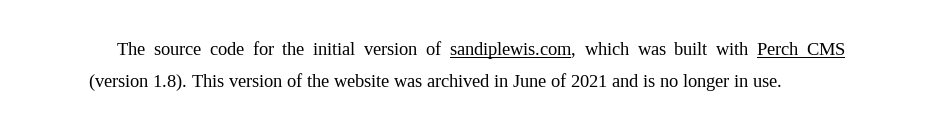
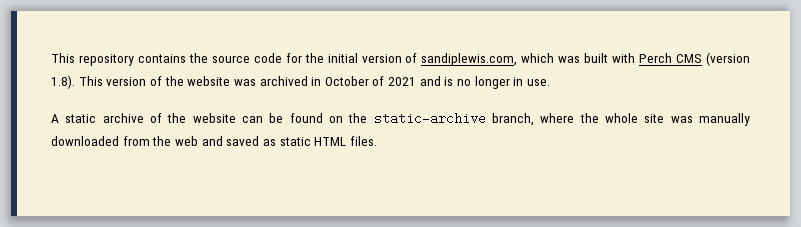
- The source code for the initial version of sandiplewis.com, which was built with Perch CMS (version 1.8). This version of the website was archived in June of 2021 and is no longer in use.
+ This repository contains the source code for the initial version of sandiplewis.com, which was built with Perch CMS (version 1.8). This version of the website was archived in October of 2021 and is no longer in use.
+ A static archive of the website can be found on the static-archive branch, where the whole site was manually downloaded from the web and saved as static HTML files.

